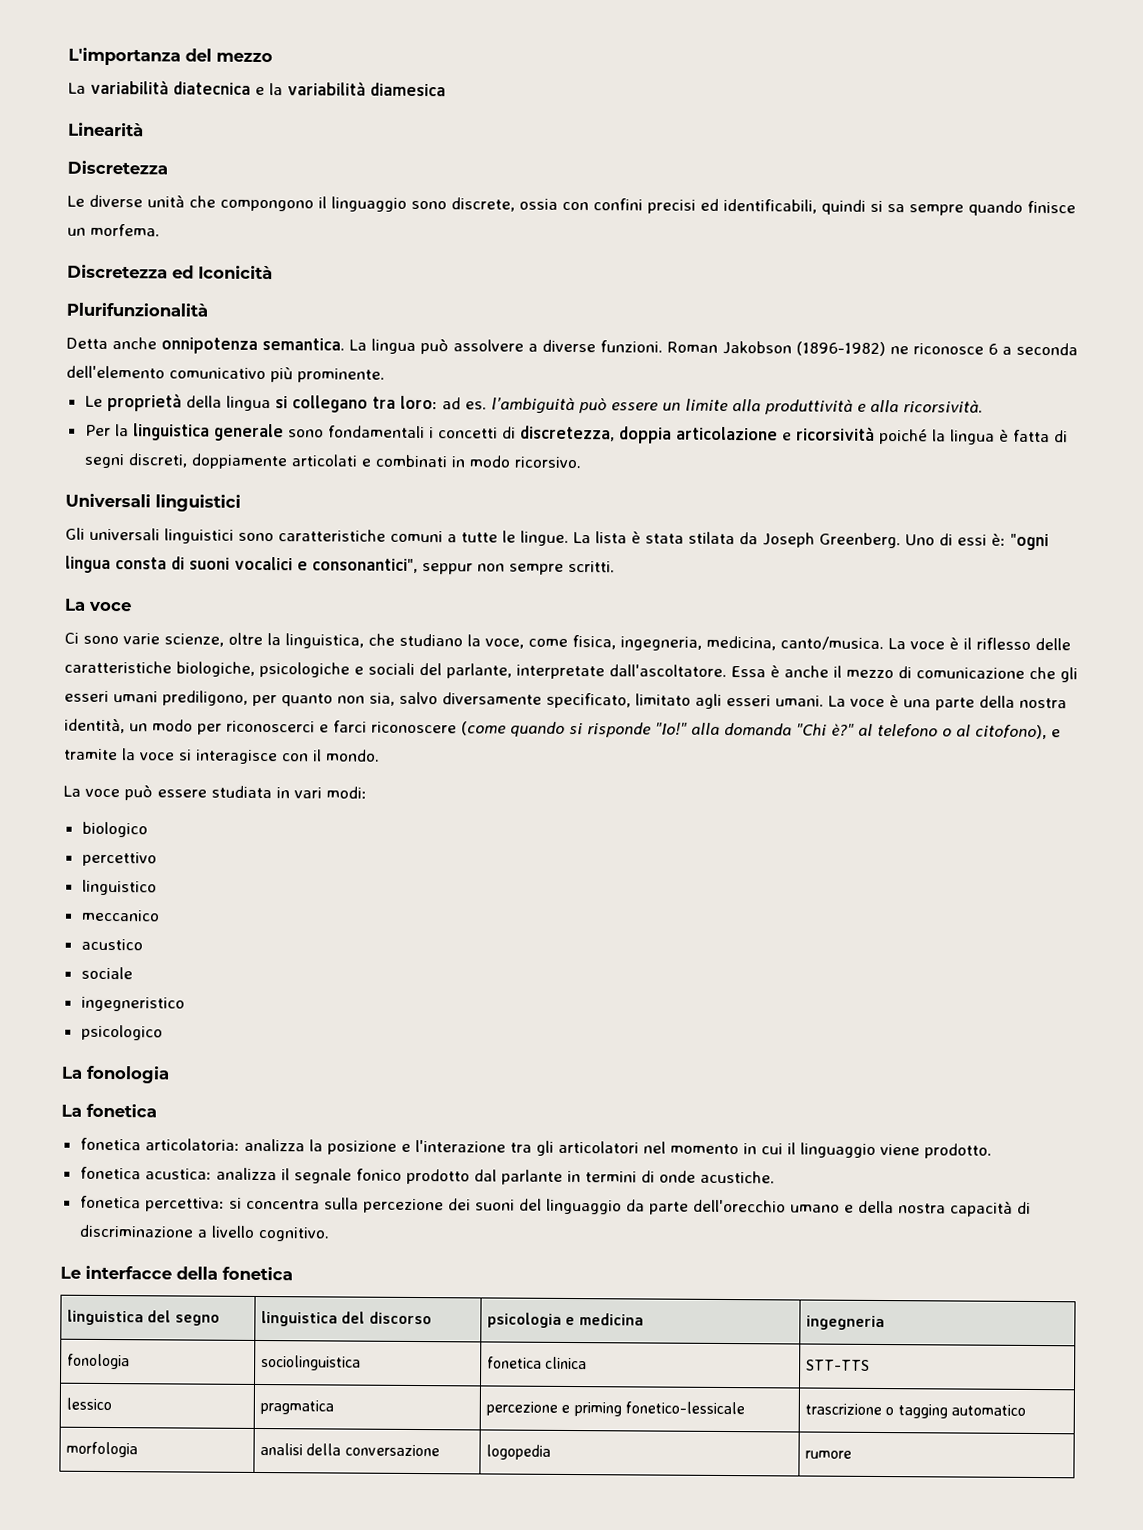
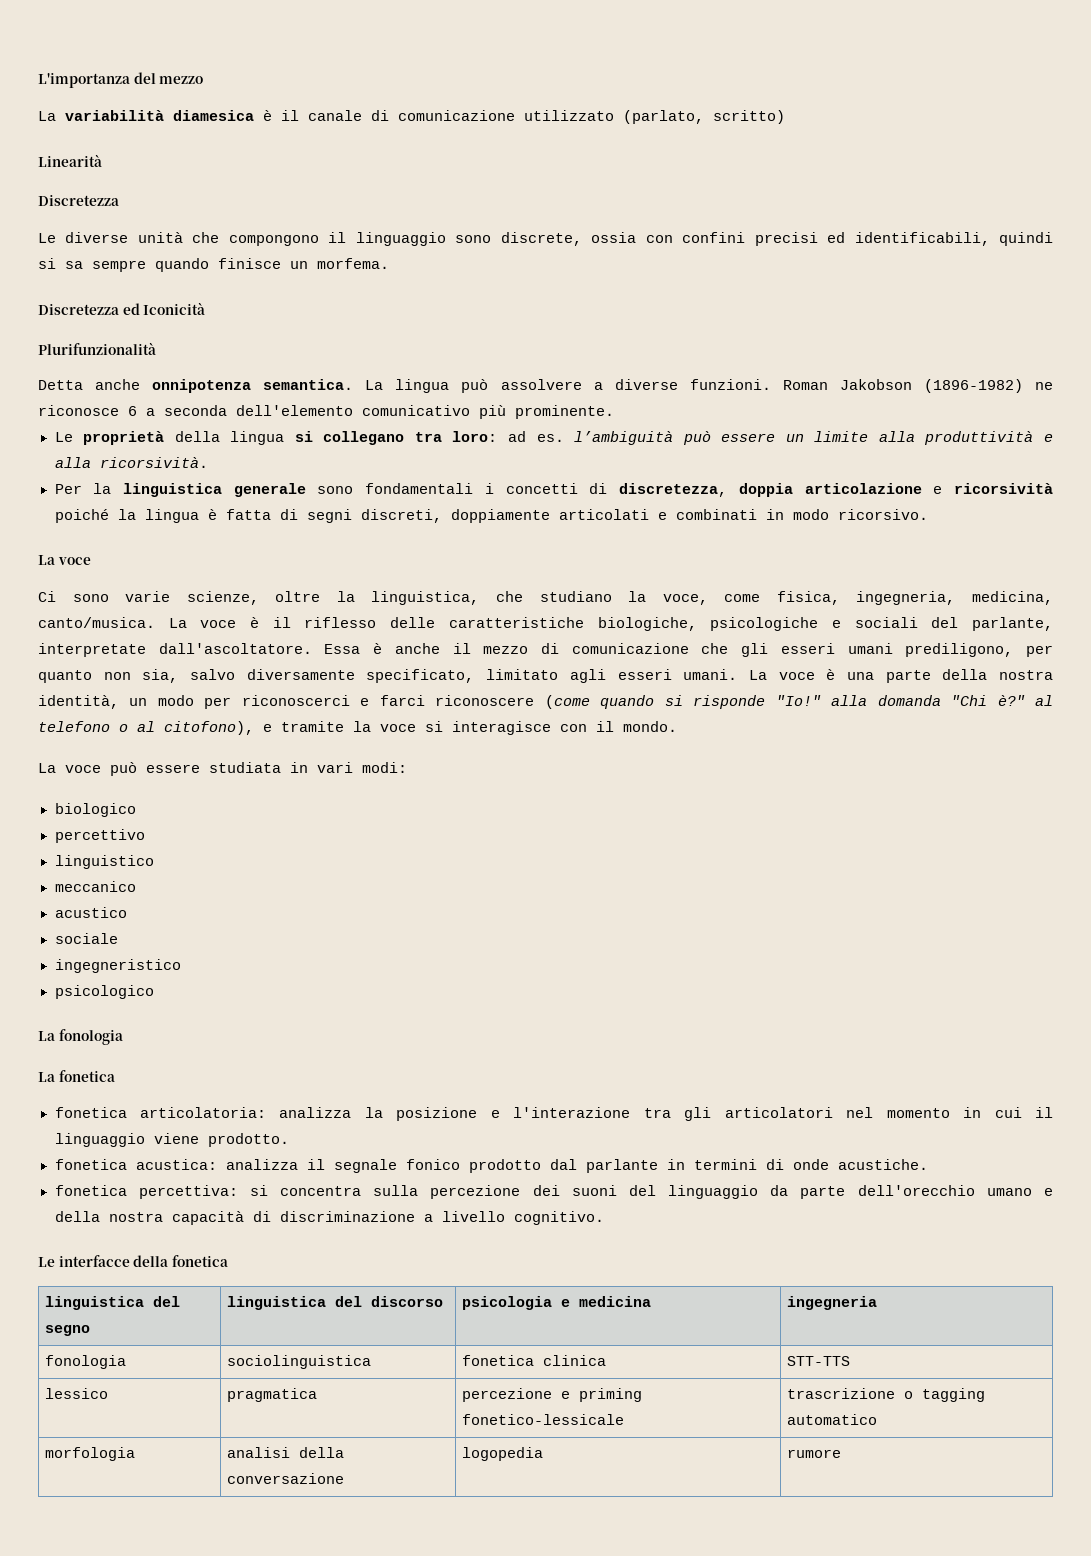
- La variabilità diatecnica e la variabilità diamesica
+ La variabilità diamesica è il canale di comunicazione utilizzato (parlato, scritto)
- Universali linguistici
- Gli universali linguistici sono caratteristiche comuni a tutte le lingue. La lista è stata stilata da Joseph Greenberg. Uno di essi è: "ogni lingua consta di suoni vocalici e consonantici", seppur non sempre scritti.

